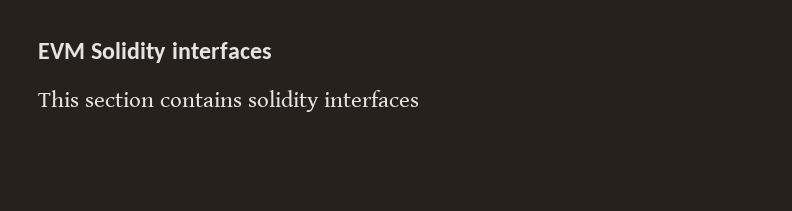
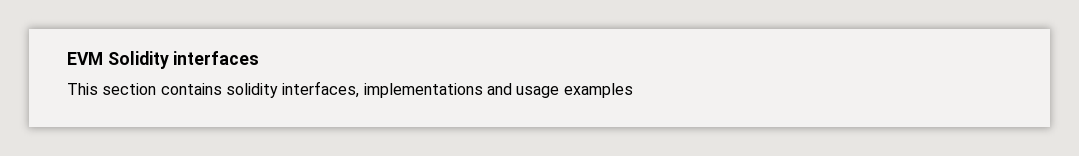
- This section contains solidity interfaces
+ This section contains solidity interfaces, implementations and usage examples

